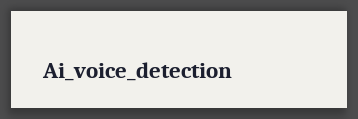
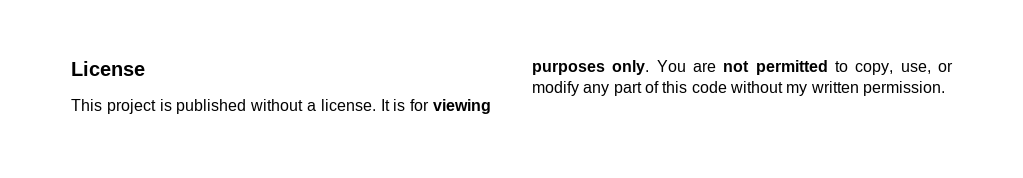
- Ai_voice_detection
+ License
+ This project is published without a license. It is for viewing purposes only. You are not permitted to copy, use, or modify any part of this code without my written permission.

